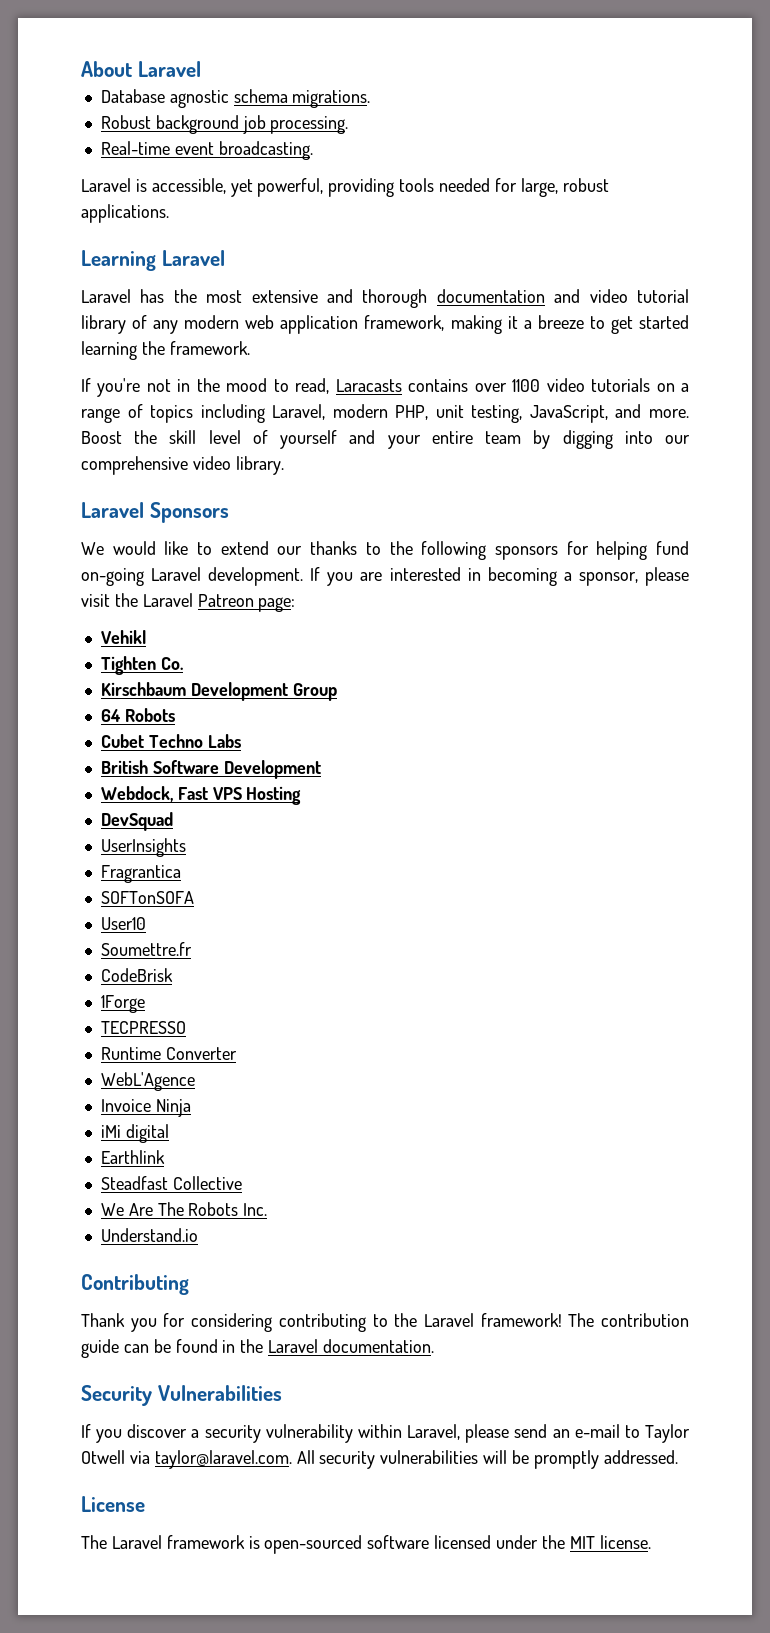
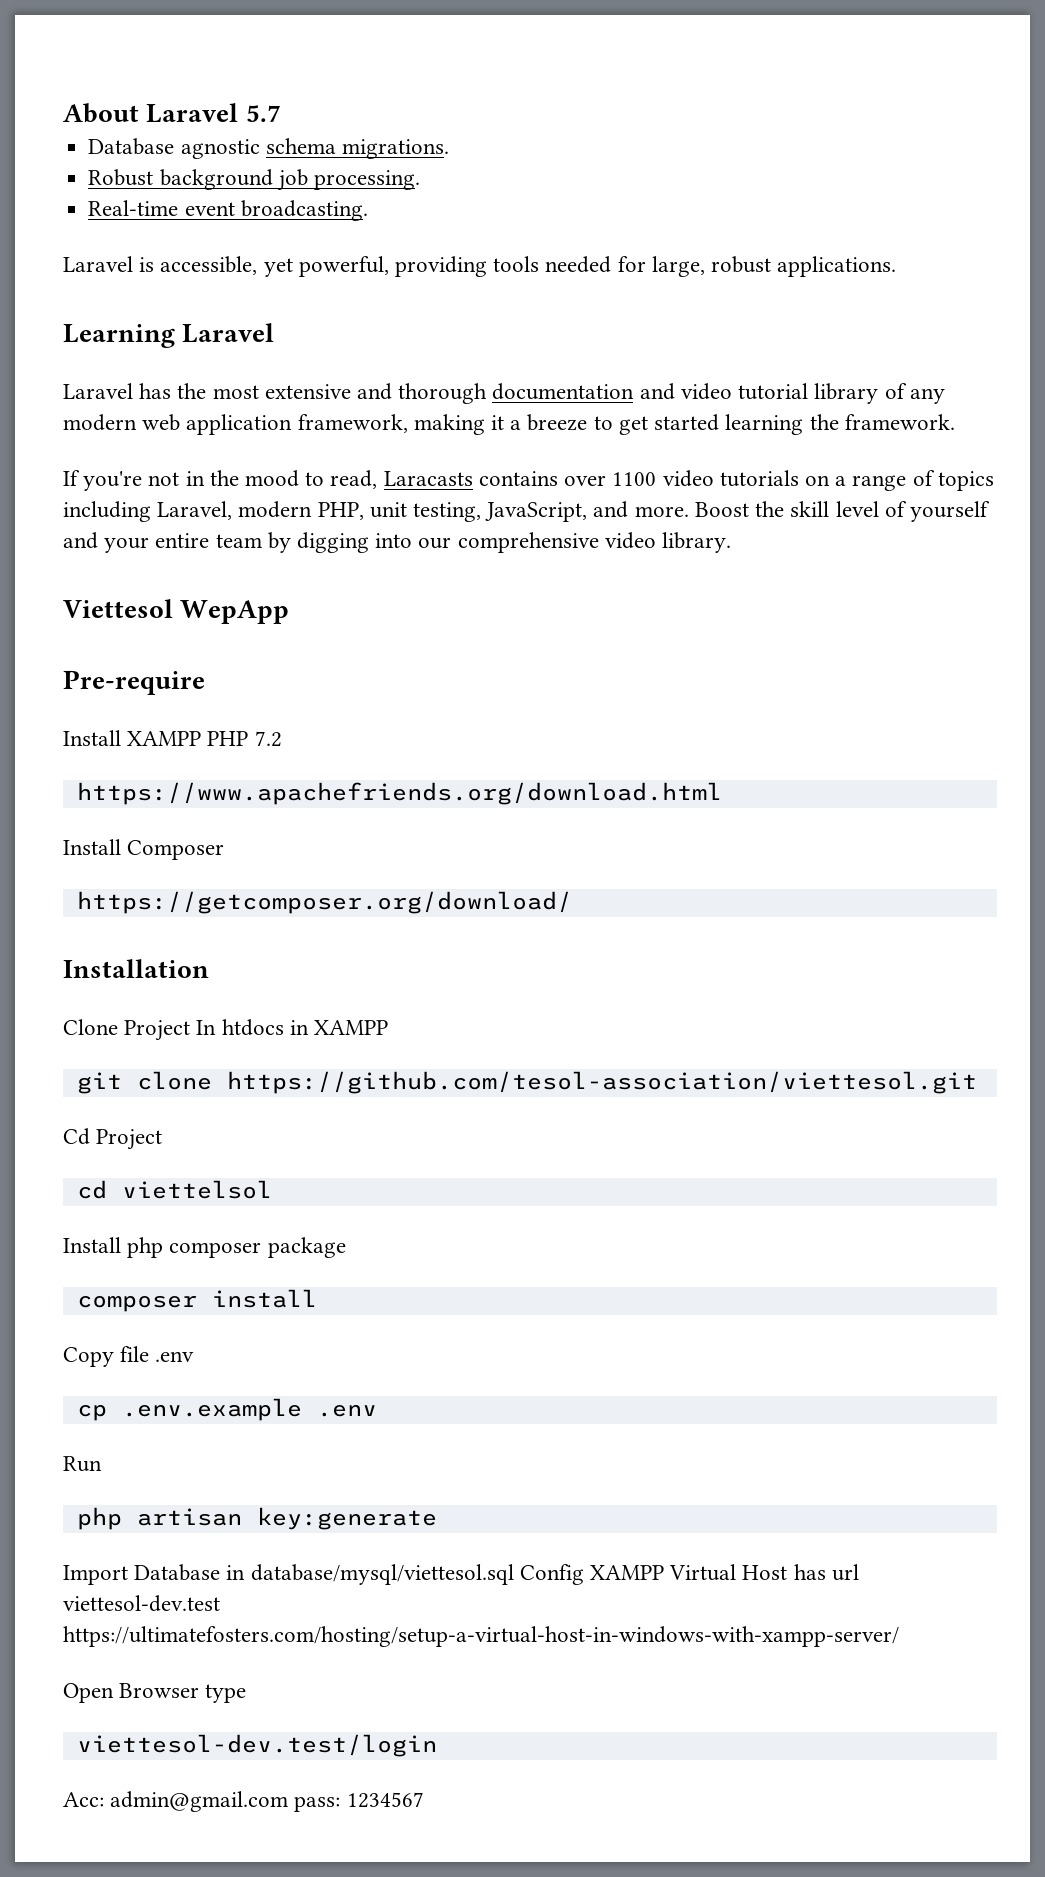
- About Laravel
+ About Laravel 5.7
- Laravel Sponsors
- We would like to extend our thanks to the following sponsors for helping fund on-going Laravel development. If you are interested in becoming a sponsor, please visit the Laravel Patreon page:
- Vehikl
- Tighten Co.
- Kirschbaum Development Group
- 64 Robots
- Cubet Techno Labs
- British Software Development
- Webdock, Fast VPS Hosting
- DevSquad
- UserInsights
- Fragrantica
- SOFTonSOFA
- User10
- Soumettre.fr
- CodeBrisk
- 1Forge
- TECPRESSO
- Runtime Converter
- WebL'Agence
- Invoice Ninja
- iMi digital
- Earthlink
- Steadfast Collective
- We Are The Robots Inc.
- Understand.io
- Contributing
- Thank you for considering contributing to the Laravel framework! The contribution guide can be found in the Laravel documentation.
- Security Vulnerabilities
- If you discover a security vulnerability within Laravel, please send an e-mail to Taylor Otwell via taylor@laravel.com. All security vulnerabilities will be promptly addressed.
- License
- The Laravel framework is open-sourced software licensed under the MIT license.
+ Viettesol WepApp
+ Pre-require
+ Install XAMPP PHP 7.2
+ https://www.apachefriends.org/download.html
+ Install Composer
+ https://getcomposer.org/download/
+ Installation
+ Clone Project In htdocs in XAMPP
+ git clone https://github.com/tesol-association/viettesol.git
+ Cd Project
+ cd viettelsol
+ Install php composer package
+ composer install
+ Copy file .env
+ cp .env.example .env
+ Run
+ php artisan key:generate
+ Import Database in database/mysql/viettesol.sql Config XAMPP Virtual Host has url viettesol-dev.test https://ultimatefosters.com/hosting/setup-a-virtual-host-in-windows-with-xampp-server/
+ Open Browser type
+ viettesol-dev.test/login
+ Acc: admin@gmail.com pass: 1234567

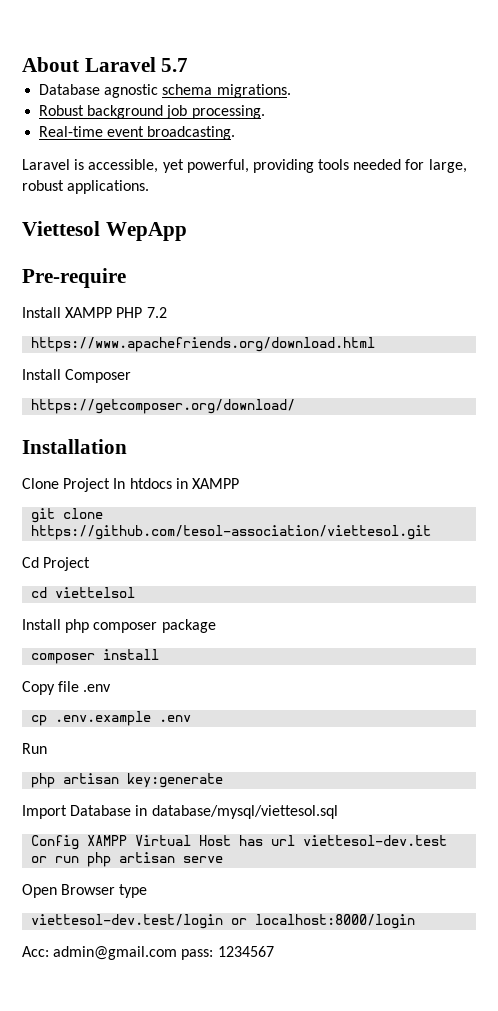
- Learning Laravel
- Laravel has the most extensive and thorough documentation and video tutorial library of any modern web application framework, making it a breeze to get started learning the framework.
- If you're not in the mood to read, Laracasts contains over 1100 video tutorials on a range of topics including Laravel, modern PHP, unit testing, JavaScript, and more. Boost the skill level of yourself and your entire team by digging into our comprehensive video library.
- Import Database in database/mysql/viettesol.sql Config XAMPP Virtual Host has url viettesol-dev.test https://ultimatefosters.com/hosting/setup-a-virtual-host-in-windows-with-xampp-server/
+ Import Database in database/mysql/viettesol.sql
+ Config XAMPP Virtual Host has url viettesol-dev.test or run php artisan serve
- viettesol-dev.test/login
+ viettesol-dev.test/login or localhost:8000/login

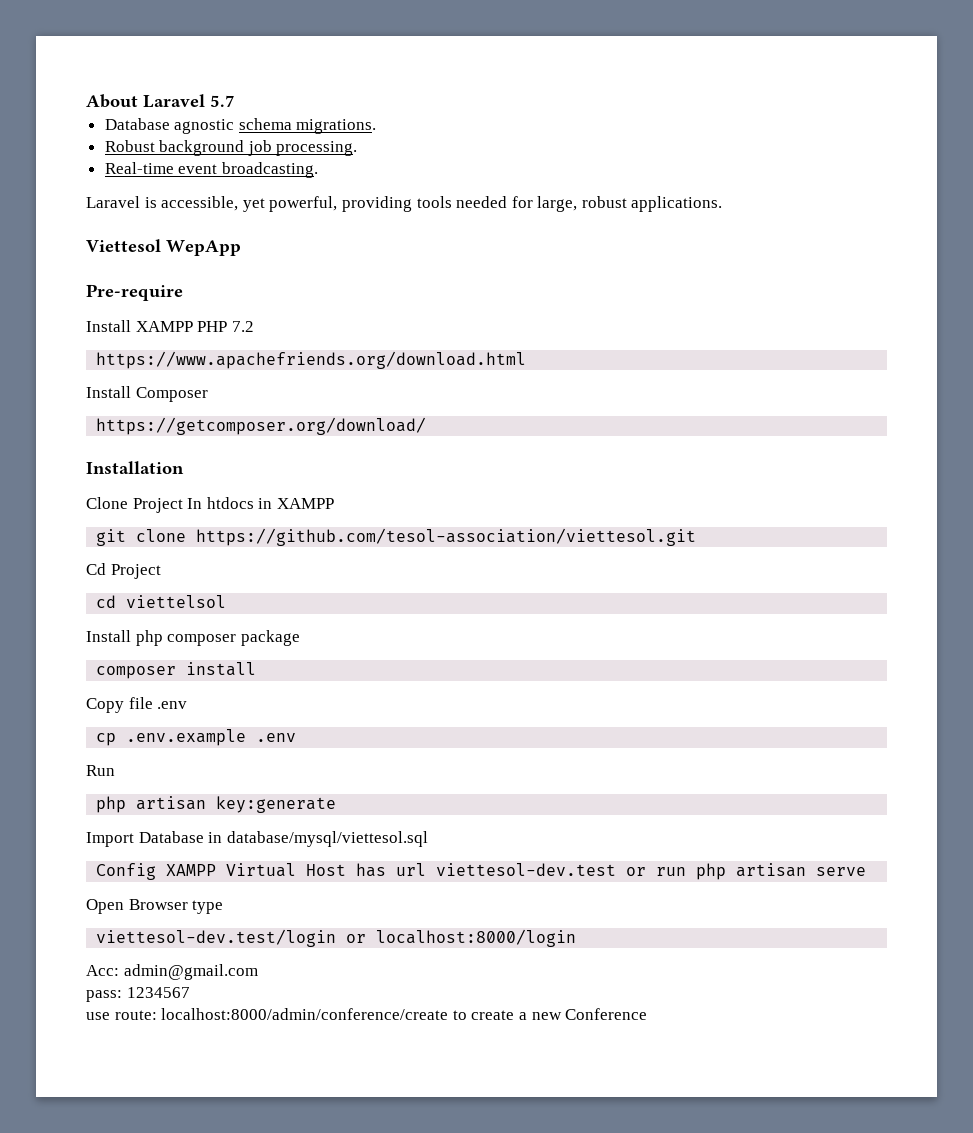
- Acc: admin@gmail.com pass: 1234567
+ Acc: admin@gmail.com
+ pass: 1234567
+ use route: localhost:8000/admin/conference/create to create a new Conference

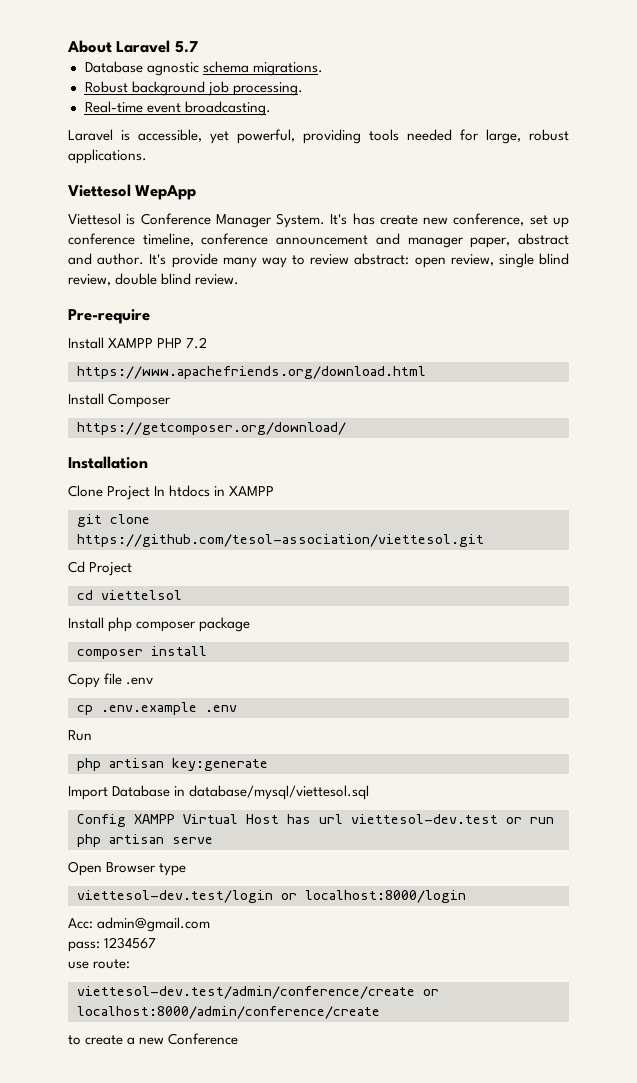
+ Viettesol is Conference Manager System. It's has create new conference, set up conference timeline, conference announcement and manager paper, abstract and author. It's provide many way to review abstract: open review, single blind review, double blind review.
- use route: localhost:8000/admin/conference/create to create a new Conference
+ use route:
+ viettesol-dev.test/admin/conference/create or localhost:8000/admin/conference/create
+ to create a new Conference

